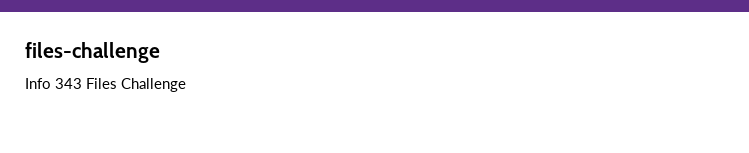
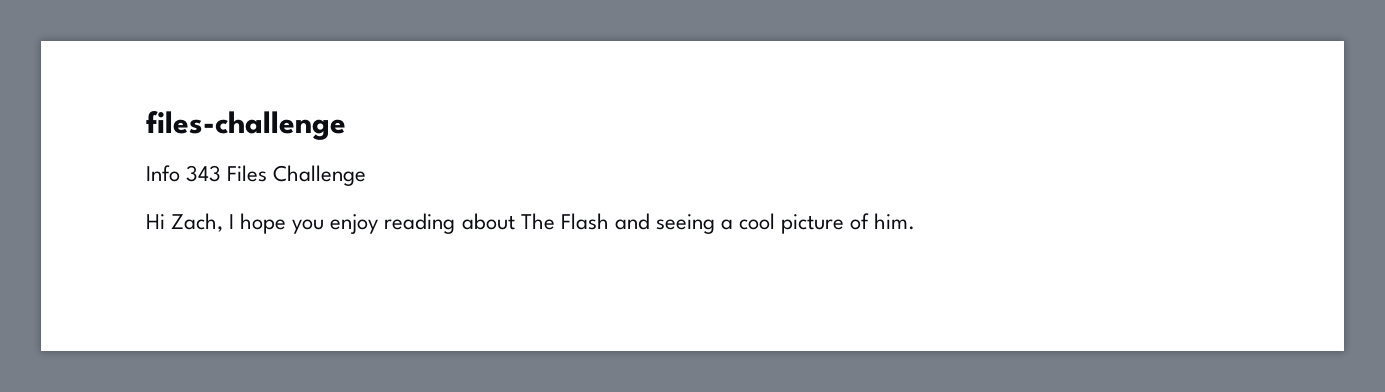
+ Hi Zach, I hope you enjoy reading about The Flash and seeing a cool picture of him.

